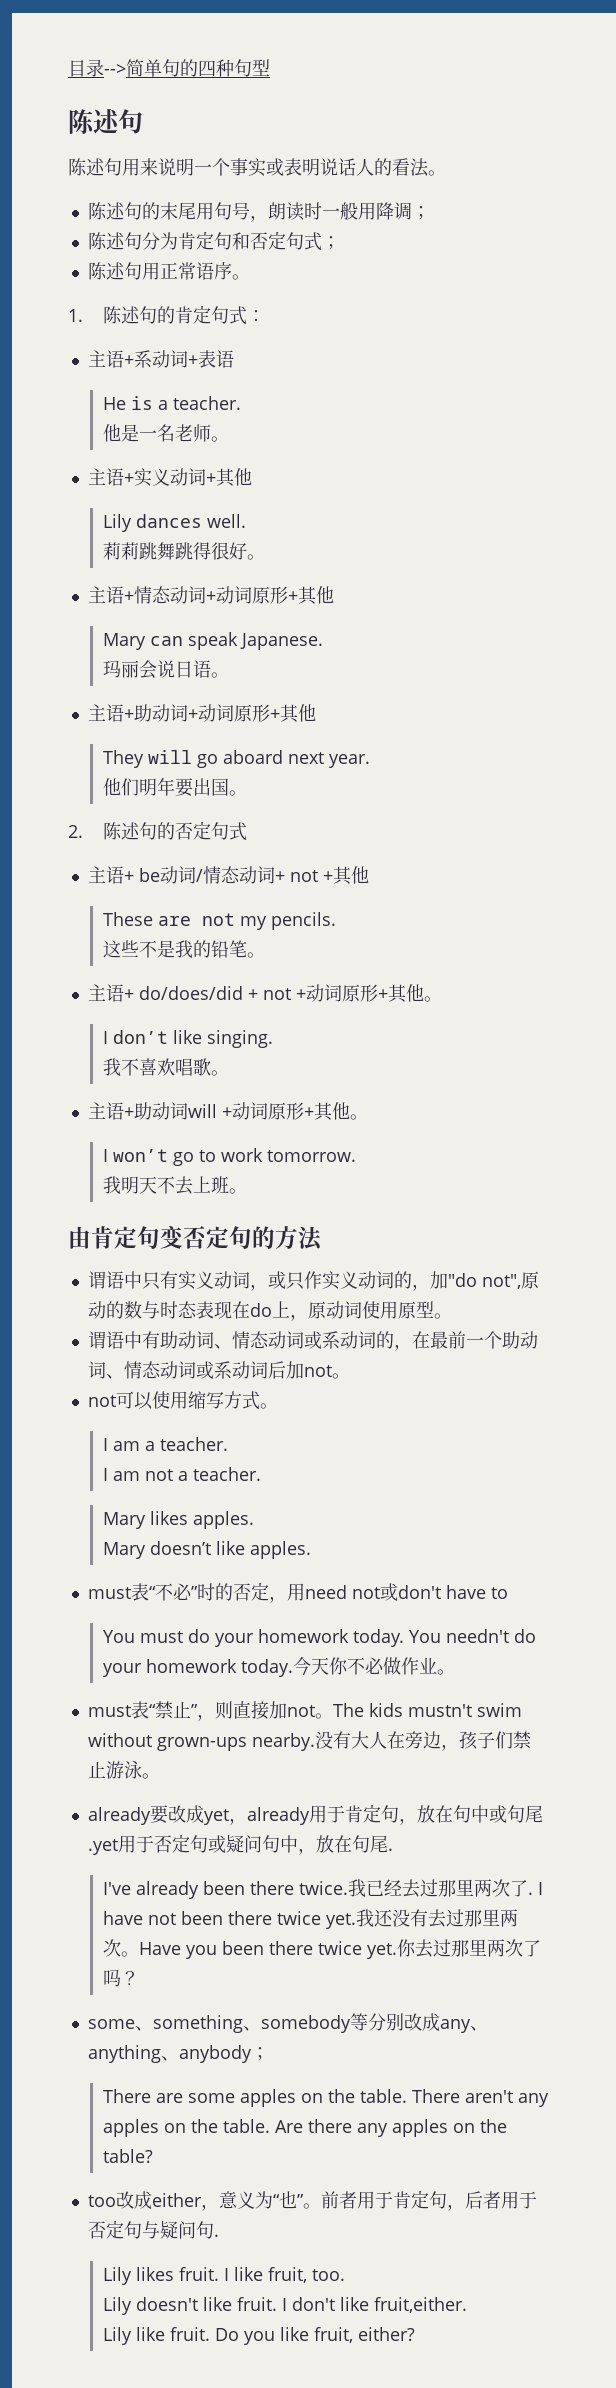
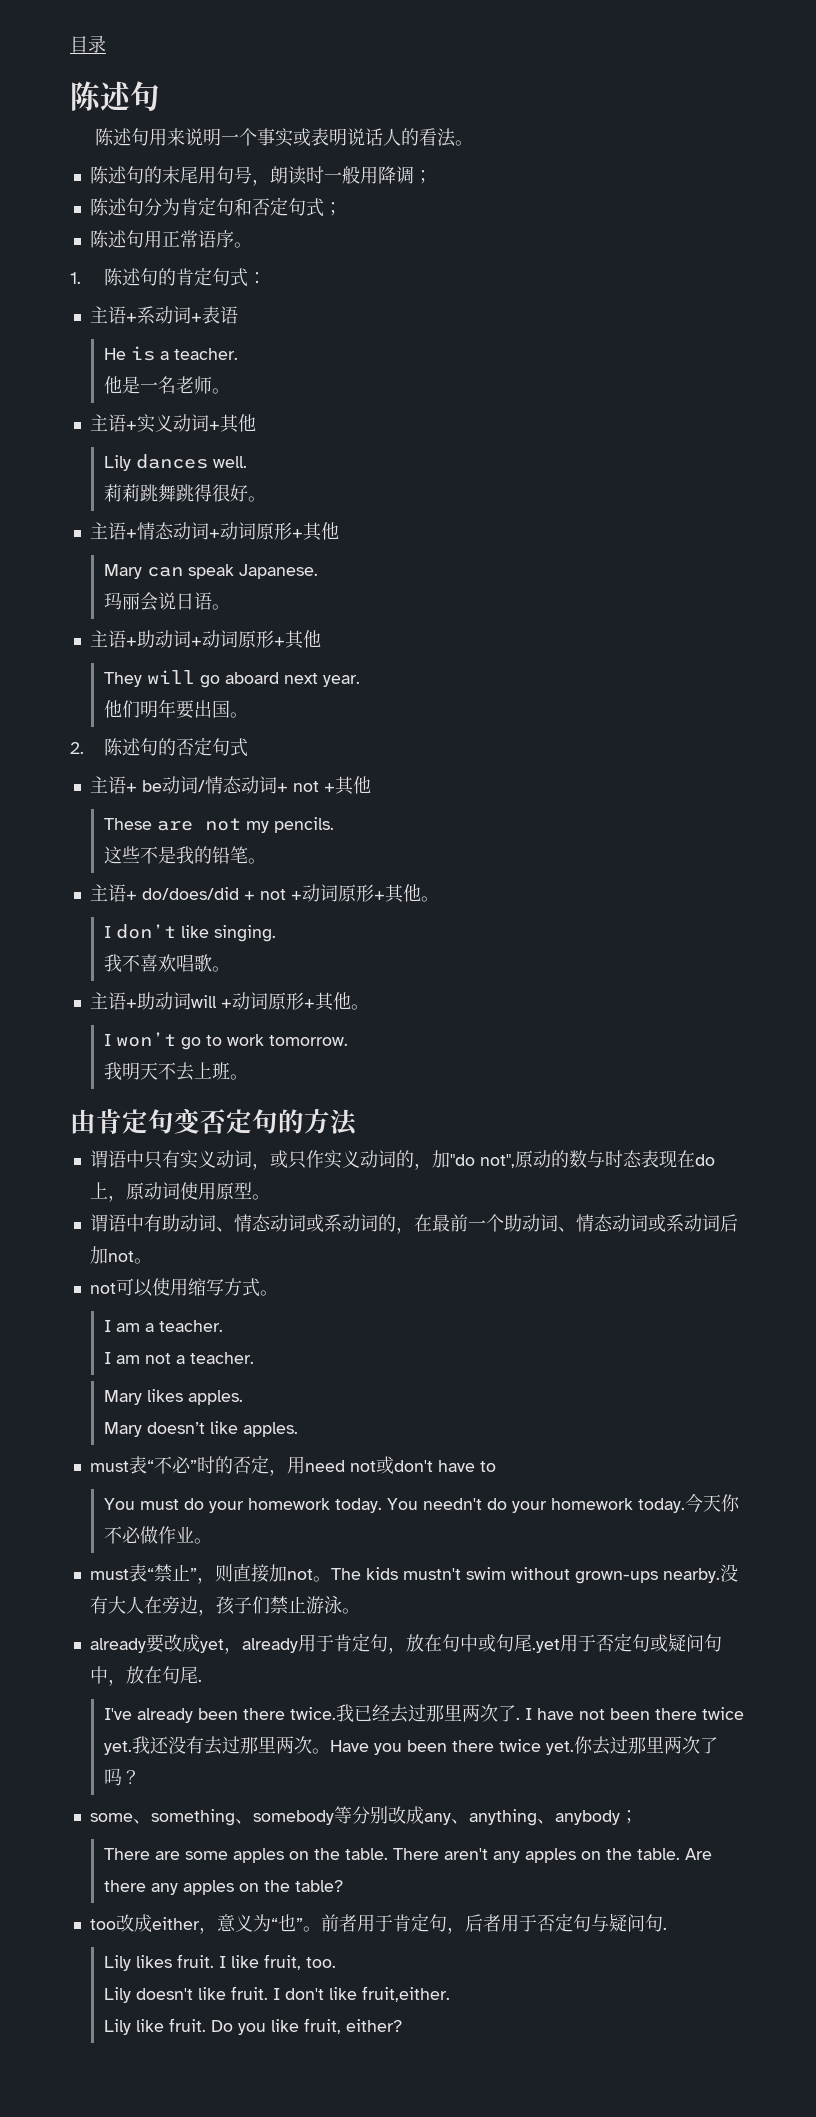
- 目录-->简单句的四种句型
+ 目录

